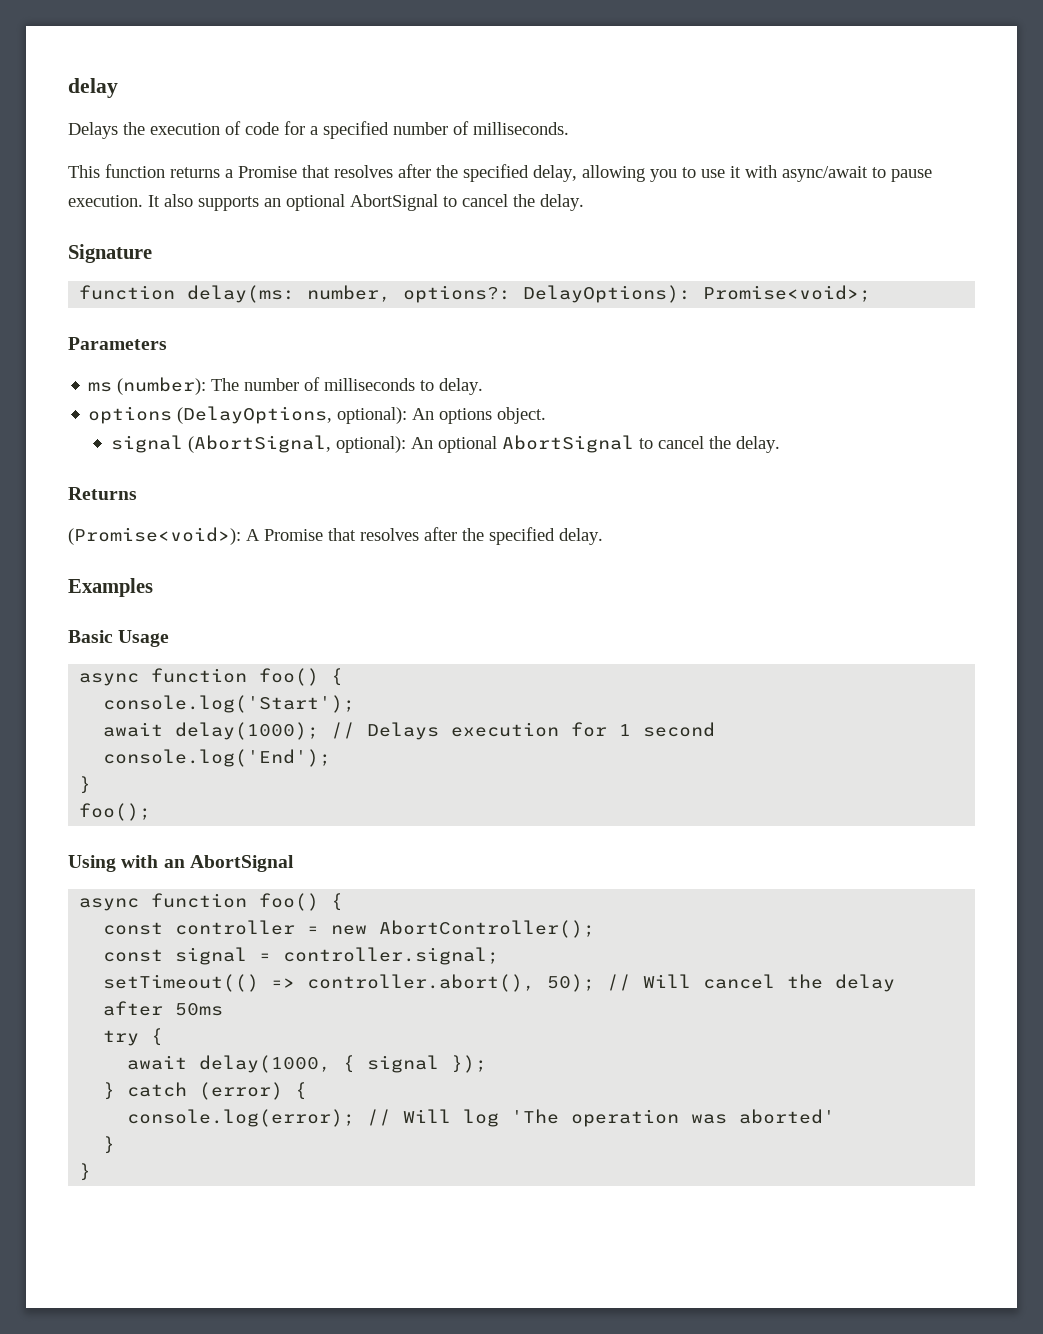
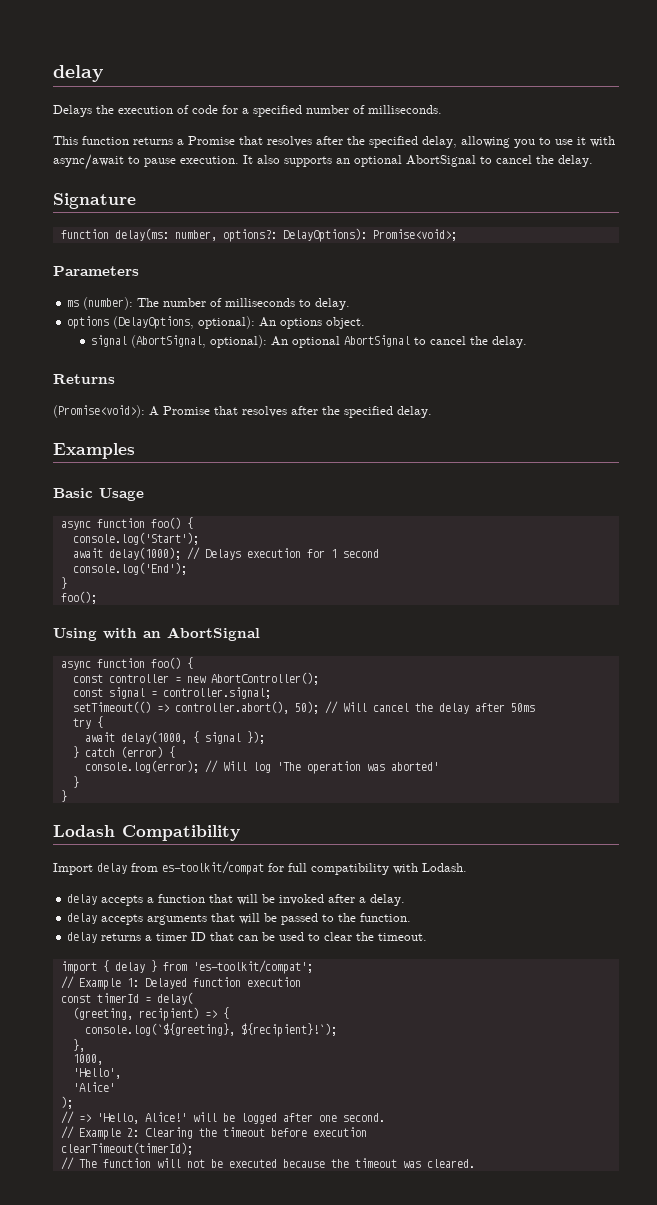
+ Lodash Compatibility
+ Import delay from es-toolkit/compat for full compatibility with Lodash.
+ delay accepts a function that will be invoked after a delay.
+ delay accepts arguments that will be passed to the function.
+ delay returns a timer ID that can be used to clear the timeout.
+ import { delay } from 'es-toolkit/compat';
+ // Example 1: Delayed function execution
+ const timerId = delay(
+ (greeting, recipient) => {
+ console.log(`${greeting}, ${recipient}!`);
+ },
+ 1000,
+ 'Hello',
+ 'Alice'
+ );
+ // => 'Hello, Alice!' will be logged after one second.
+ // Example 2: Clearing the timeout before execution
+ clearTimeout(timerId);
+ // The function will not be executed because the timeout was cleared.

